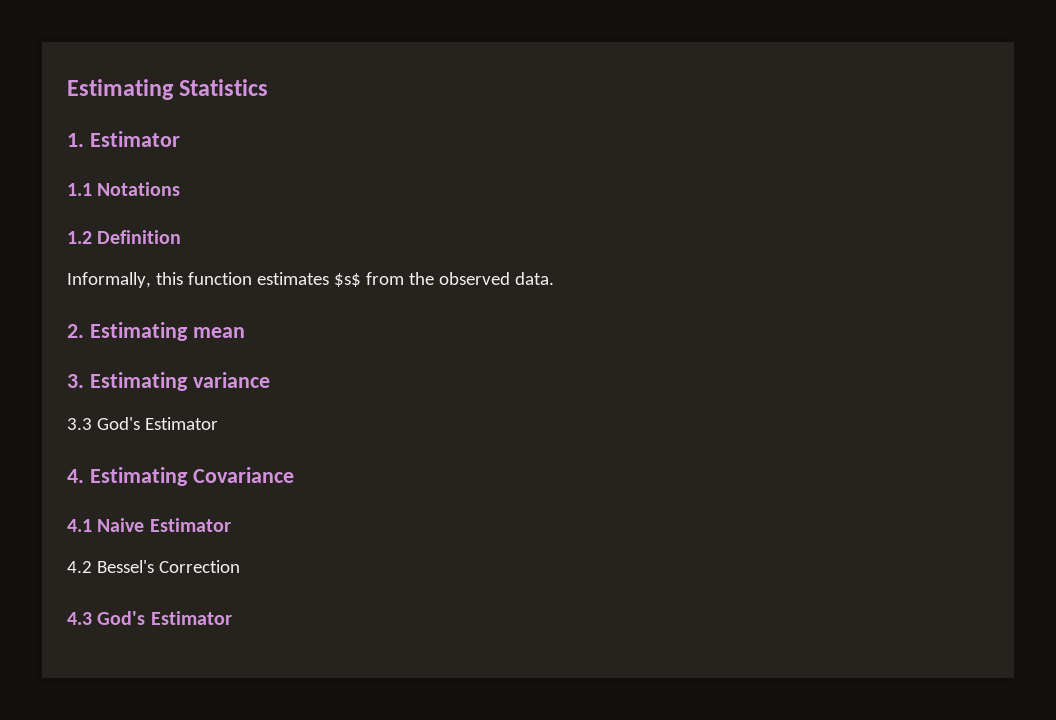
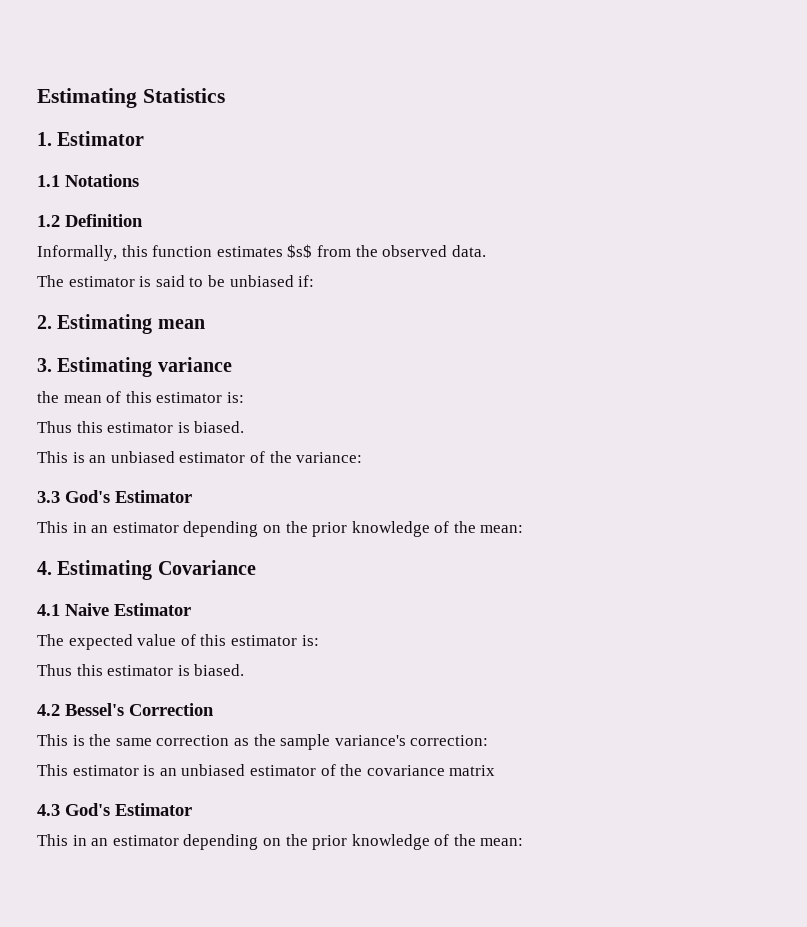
+ The estimator is said to be unbiased if:
+ the mean of this estimator is:
+ Thus this estimator is biased.
+ This is an unbiased estimator of the variance:
  3.3 God's Estimator
+ This in an estimator depending on the prior knowledge of the mean:
+ The expected value of this estimator is:
+ Thus this estimator is biased.
  4.2 Bessel's Correction
+ This is the same correction as the sample variance's correction:
+ This estimator is an unbiased estimator of the covariance matrix
  4.3 God's Estimator
+ This in an estimator depending on the prior knowledge of the mean:

